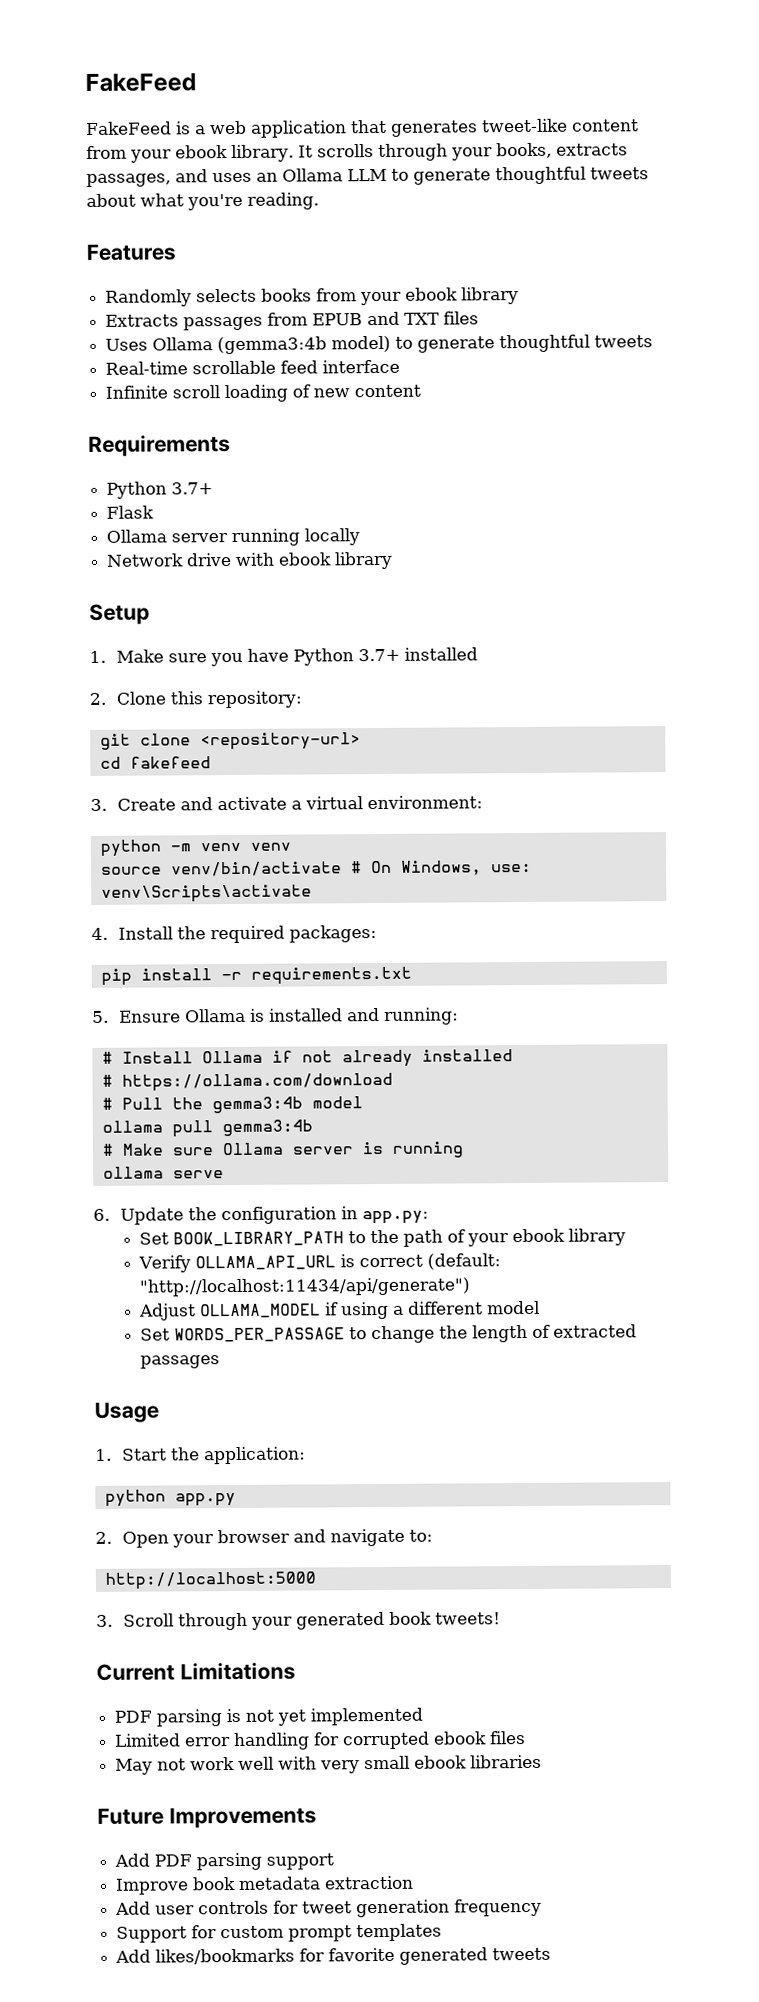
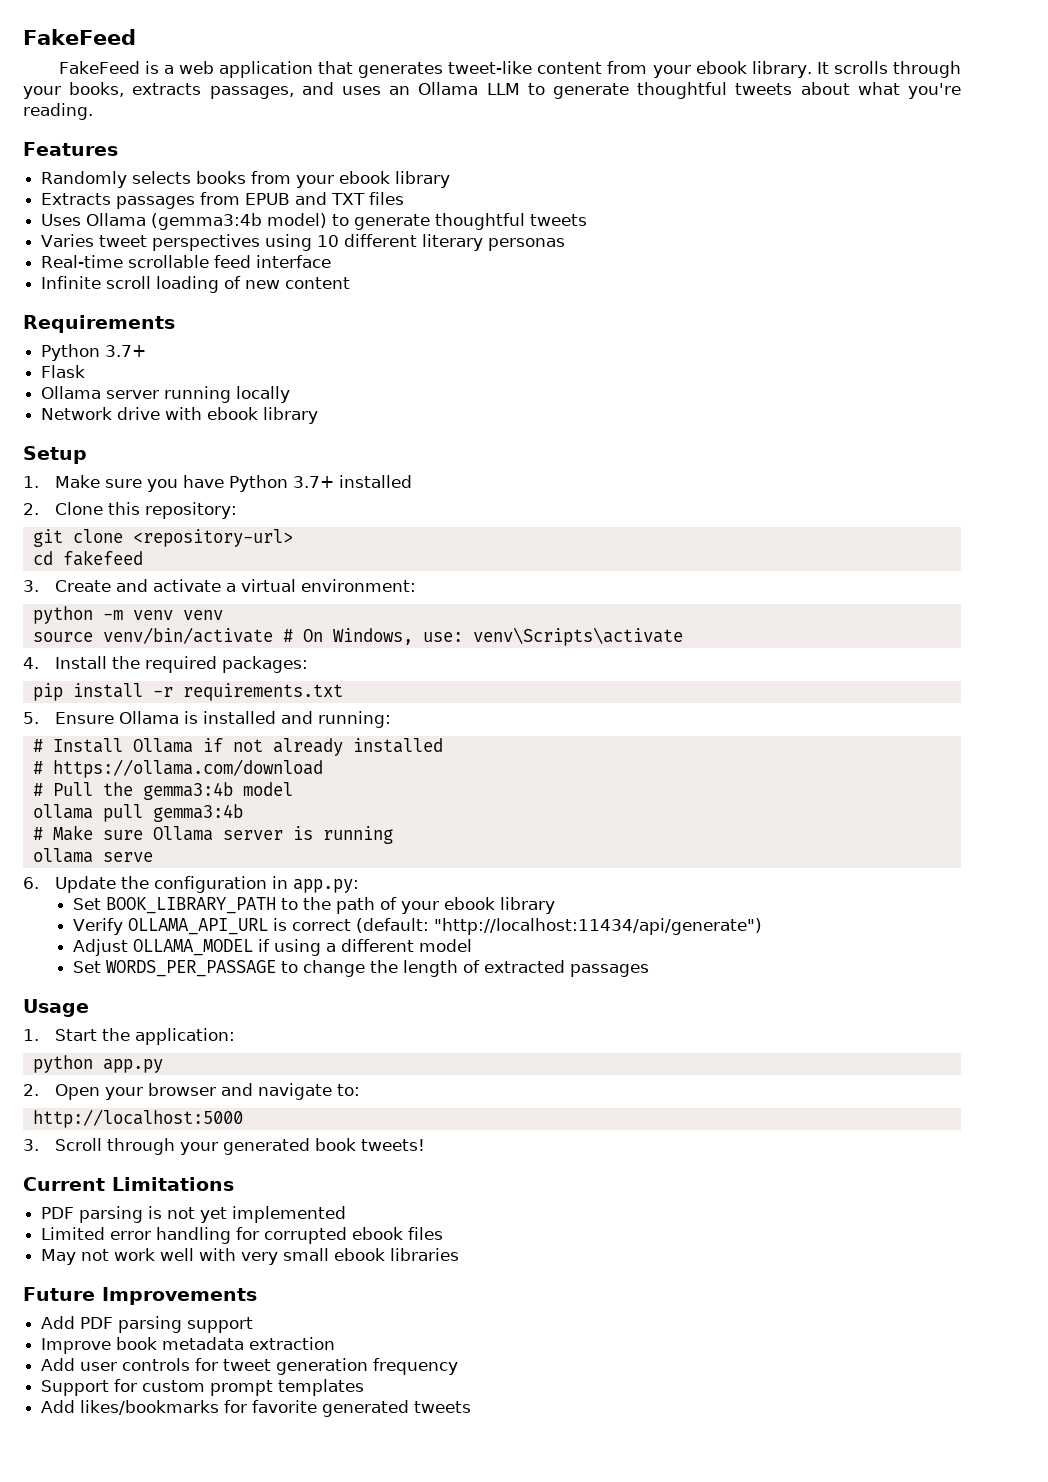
+ Varies tweet perspectives using 10 different literary personas

